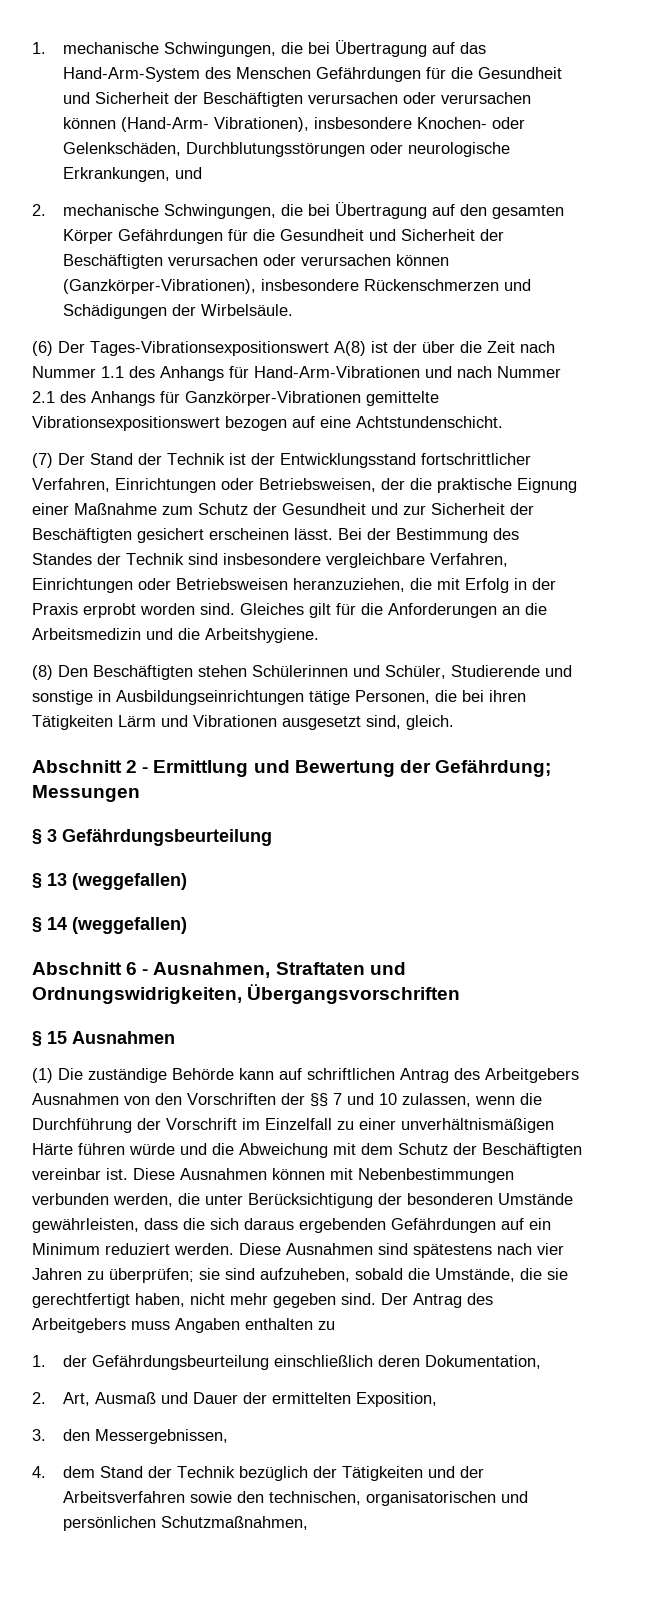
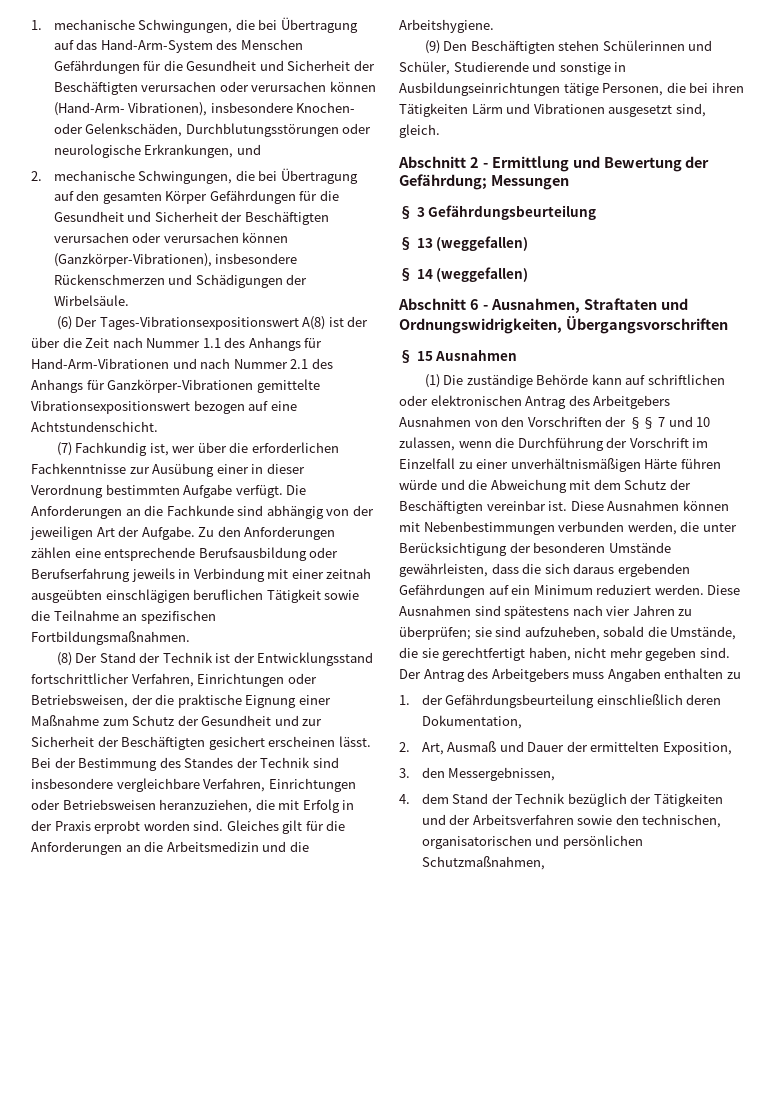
- (7) Der Stand der Technik ist der Entwicklungsstand fortschrittlicher Verfahren, Einrichtungen oder Betriebsweisen, der die praktische Eignung einer Maßnahme zum Schutz der Gesundheit und zur Sicherheit der Beschäftigten gesichert erscheinen lässt.
+ (7) Fachkundig ist, wer über die erforderlichen Fachkenntnisse zur Ausübung einer in dieser Verordnung bestimmten Aufgabe verfügt. Die Anforderungen an die Fachkunde sind abhängig von der jeweiligen Art der Aufgabe. Zu den Anforderungen zählen eine entsprechende Berufsausbildung oder Berufserfahrung jeweils in Verbindung mit einer zeitnah ausgeübten einschlägigen beruflichen Tätigkeit sowie die Teilnahme an spezifischen Fortbildungsmaßnahmen.
+ (8) Der Stand der Technik ist der Entwicklungsstand fortschrittlicher Verfahren, Einrichtungen oder Betriebsweisen, der die praktische Eignung einer Maßnahme zum Schutz der Gesundheit und zur Sicherheit der Beschäftigten gesichert erscheinen lässt.
- (8) Den Beschäftigten stehen Schülerinnen und Schüler, Studierende und sonstige in Ausbildungseinrichtungen tätige Personen, die bei ihren Tätigkeiten Lärm und Vibrationen ausgesetzt sind, gleich.
+ (9) Den Beschäftigten stehen Schülerinnen und Schüler, Studierende und sonstige in Ausbildungseinrichtungen tätige Personen, die bei ihren Tätigkeiten Lärm und Vibrationen ausgesetzt sind, gleich.
- (1) Die zuständige Behörde kann auf schriftlichen Antrag des Arbeitgebers Ausnahmen von den Vorschriften der §§ 7 und 10 zulassen, wenn die Durchführung der Vorschrift im Einzelfall zu einer unverhältnismäßigen Härte führen würde und die Abweichung mit dem Schutz der Beschäftigten vereinbar ist.
+ (1) Die zuständige Behörde kann auf schriftlichen oder elektronischen Antrag des Arbeitgebers Ausnahmen von den Vorschriften der §§ 7 und 10 zulassen, wenn die Durchführung der Vorschrift im Einzelfall zu einer unverhältnismäßigen Härte führen würde und die Abweichung mit dem Schutz der Beschäftigten vereinbar ist.

